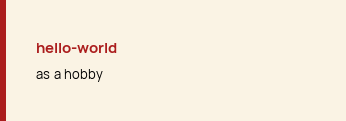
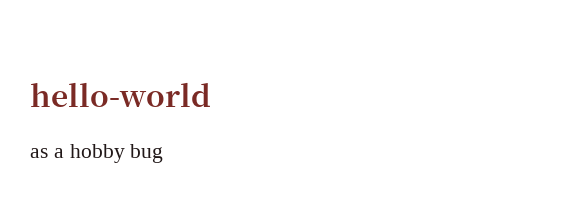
- as a hobby
+ as a hobby bug

